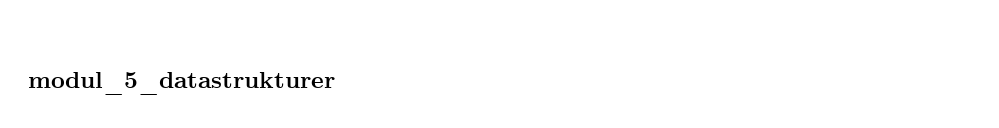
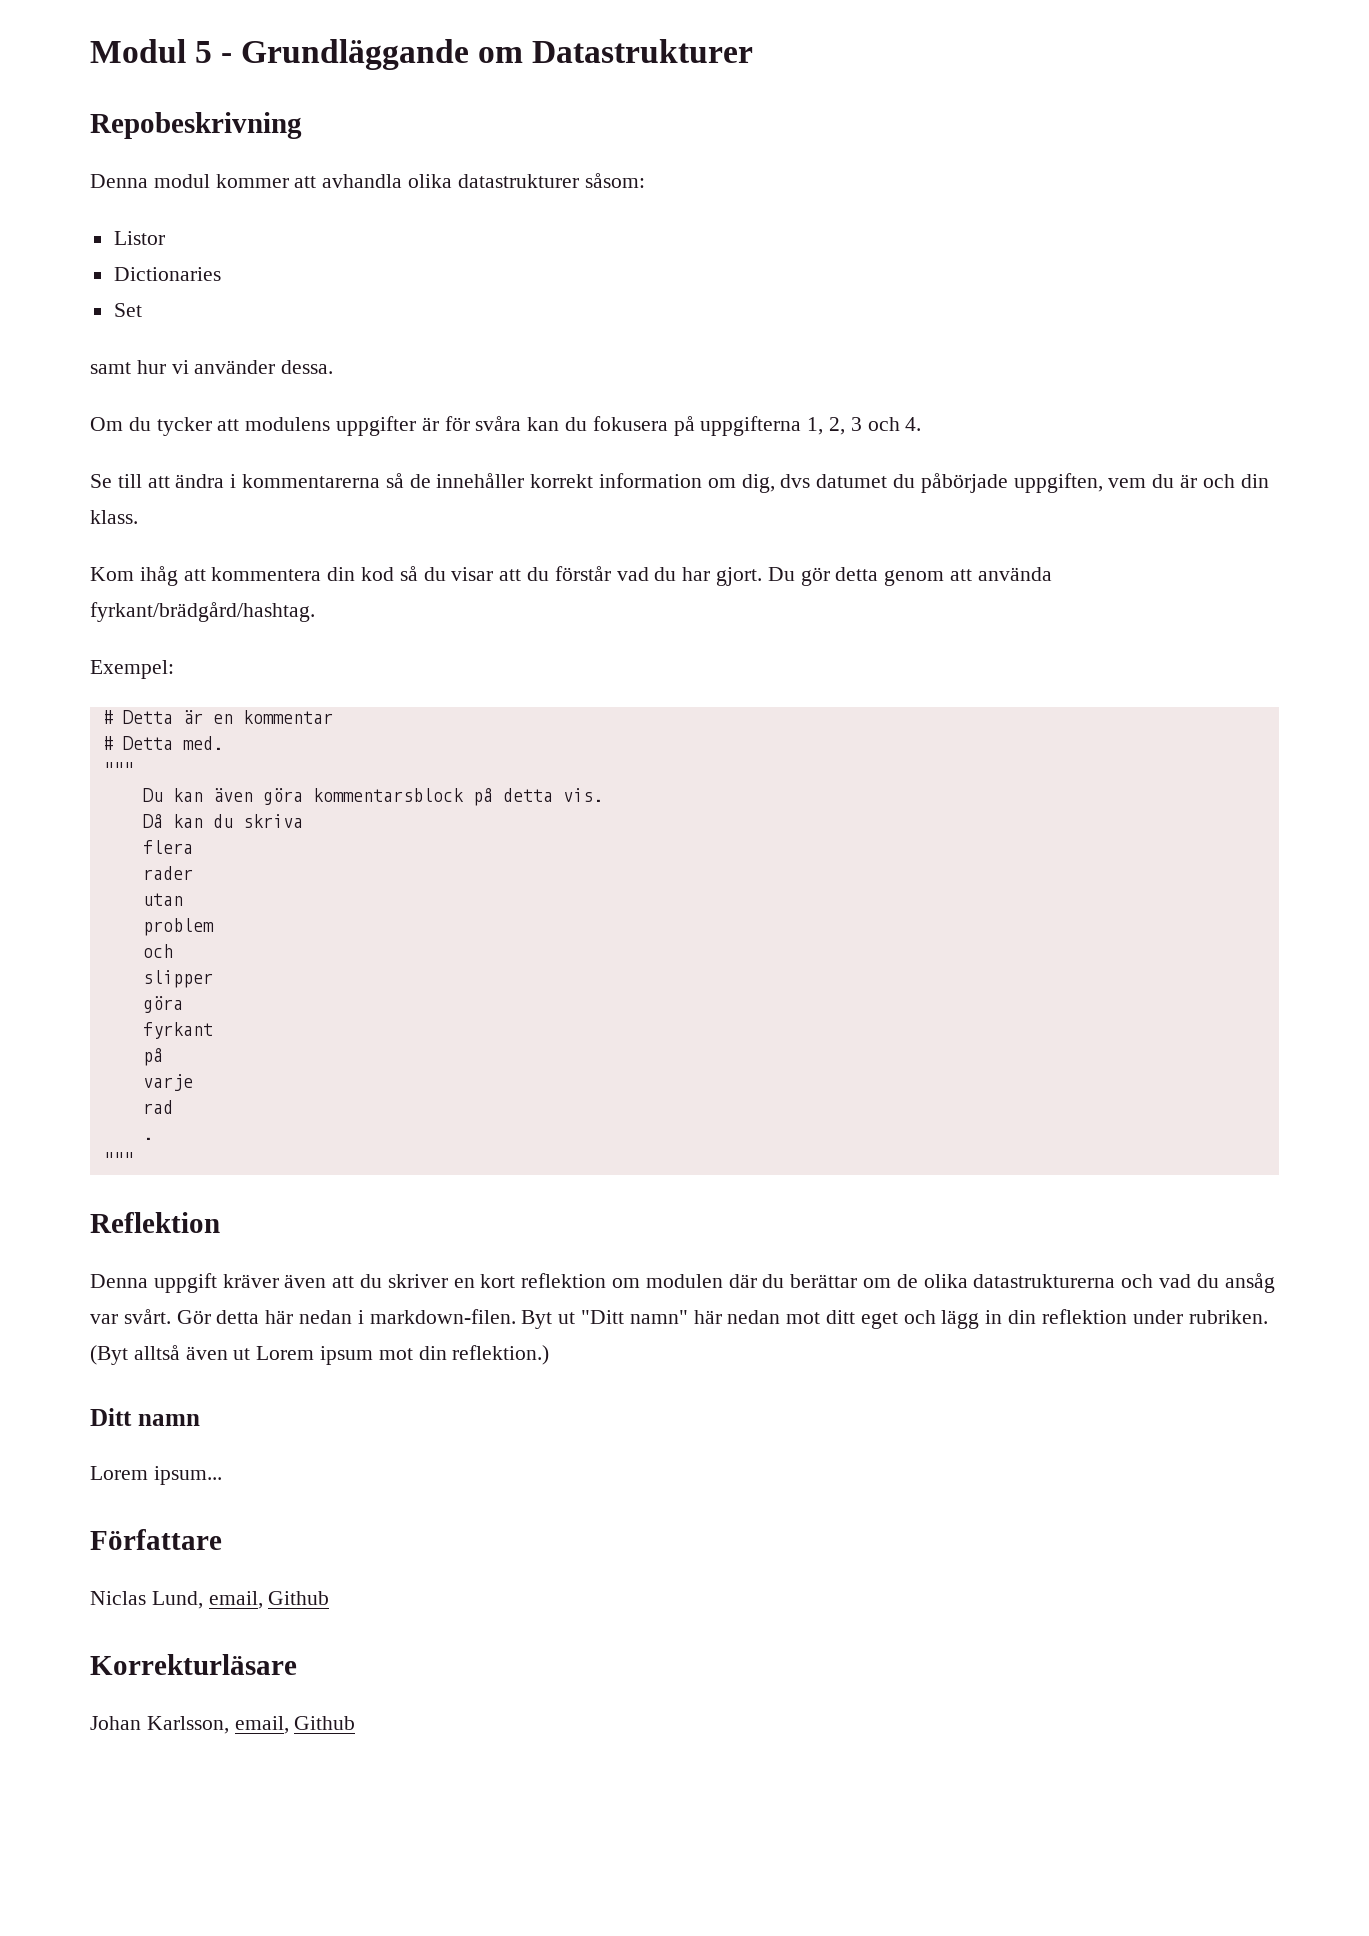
- modul_5_datastrukturer
+ Modul 5 - Grundläggande om Datastrukturer
+ Repobeskrivning
+ Denna modul kommer att avhandla olika datastrukturer såsom:
+ Listor
+ Dictionaries
+ Set
+ samt hur vi använder dessa.
+ Om du tycker att modulens uppgifter är för svåra kan du fokusera på uppgifterna 1, 2, 3 och 4.
+ Se till att ändra i kommentarerna så de innehåller korrekt information om dig, dvs datumet du påbörjade uppgiften, vem du är och din klass.
+ Kom ihåg att kommentera din kod så du visar att du förstår vad du har gjort. Du gör detta genom att använda fyrkant/brädgård/hashtag.
+ Exempel:
+ # Detta är en kommentar
+ # Detta med.
+ """
+ Du kan även göra kommentarsblock på detta vis.
+ Då kan du skriva
+ flera
+ rader
+ utan
+ problem
+ och
+ slipper
+ göra
+ fyrkant
+ på
+ varje
+ rad
+ .
+ """
+ Reflektion
+ Denna uppgift kräver även att du skriver en kort reflektion om modulen där du berättar om de olika datastrukturerna och vad du ansåg var svårt. Gör detta här nedan i markdown-filen. Byt ut "Ditt namn" här nedan mot ditt eget och lägg in din reflektion under rubriken. (Byt alltså även ut Lorem ipsum mot din reflektion.)
+ Ditt namn
+ Lorem ipsum...
+ Författare
+ Niclas Lund, email, Github
+ Korrekturläsare
+ Johan Karlsson, email, Github

